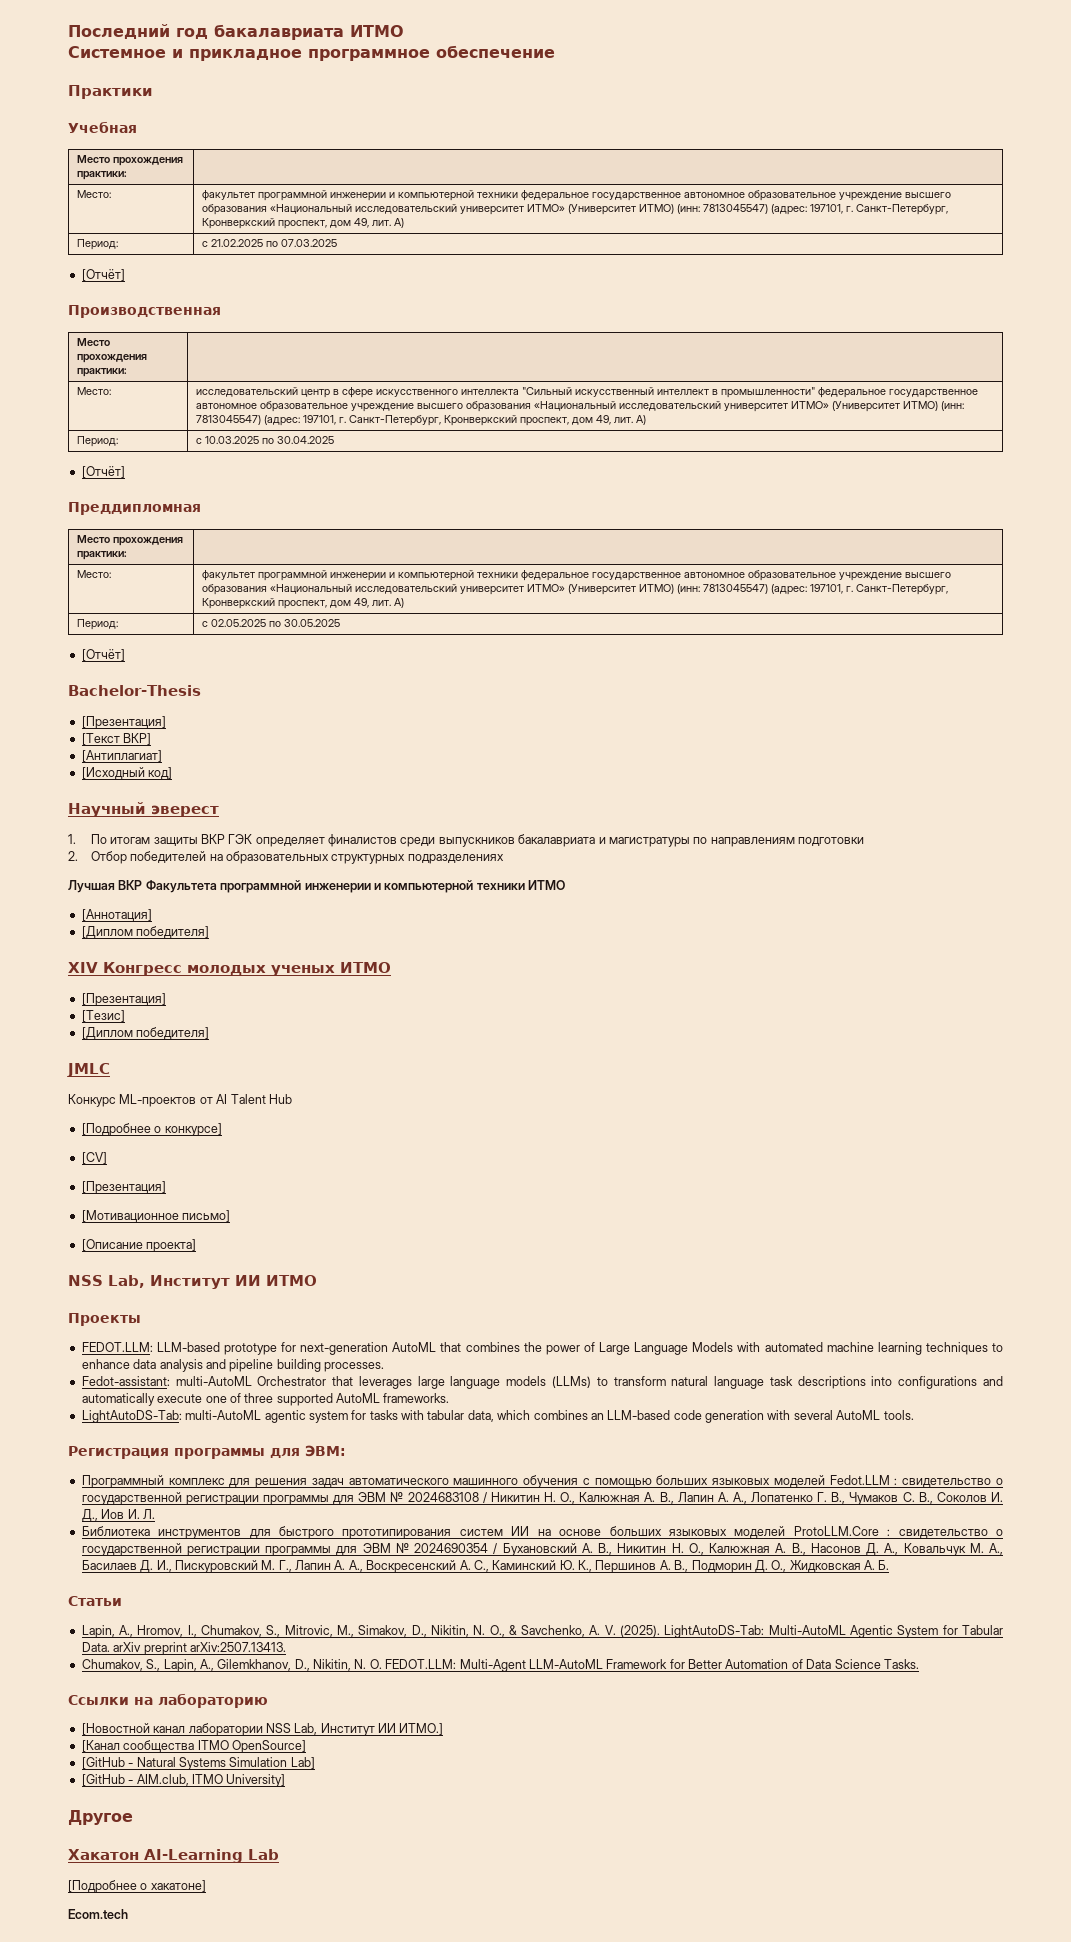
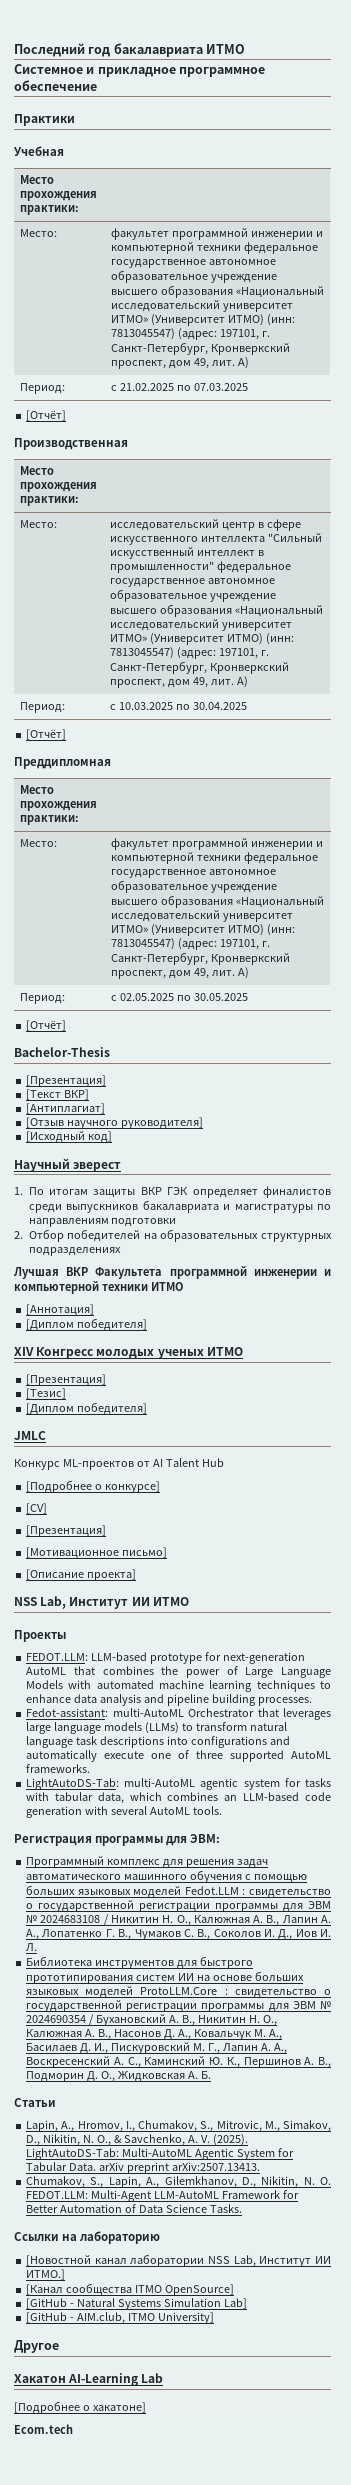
+ [Отзыв научного руководителя]

